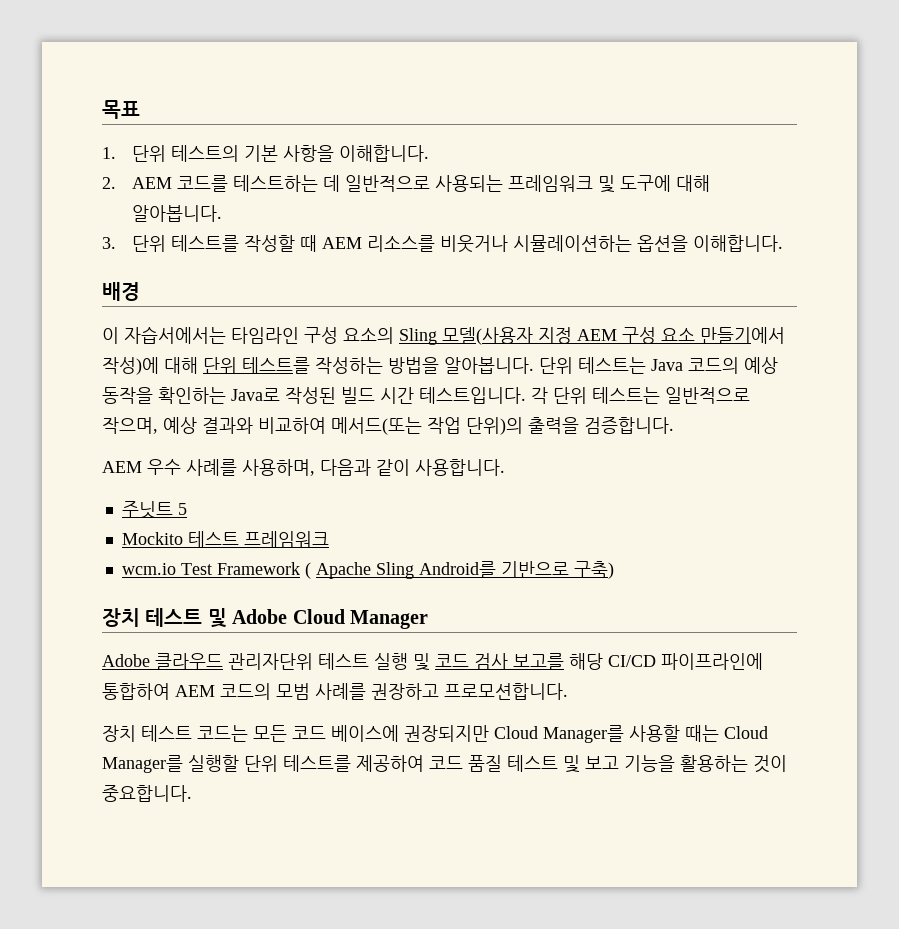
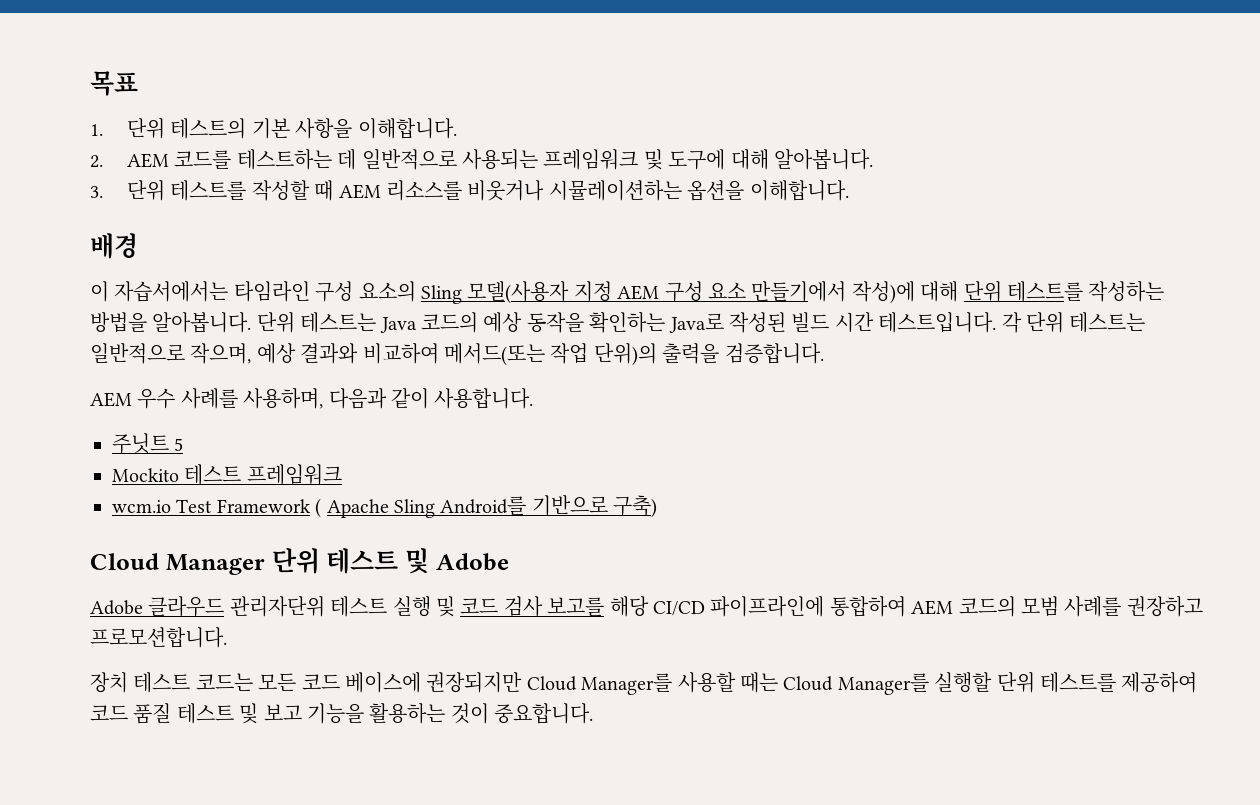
- 장치 테스트 및 Adobe Cloud Manager
+ Cloud Manager 단위 테스트 및 Adobe

